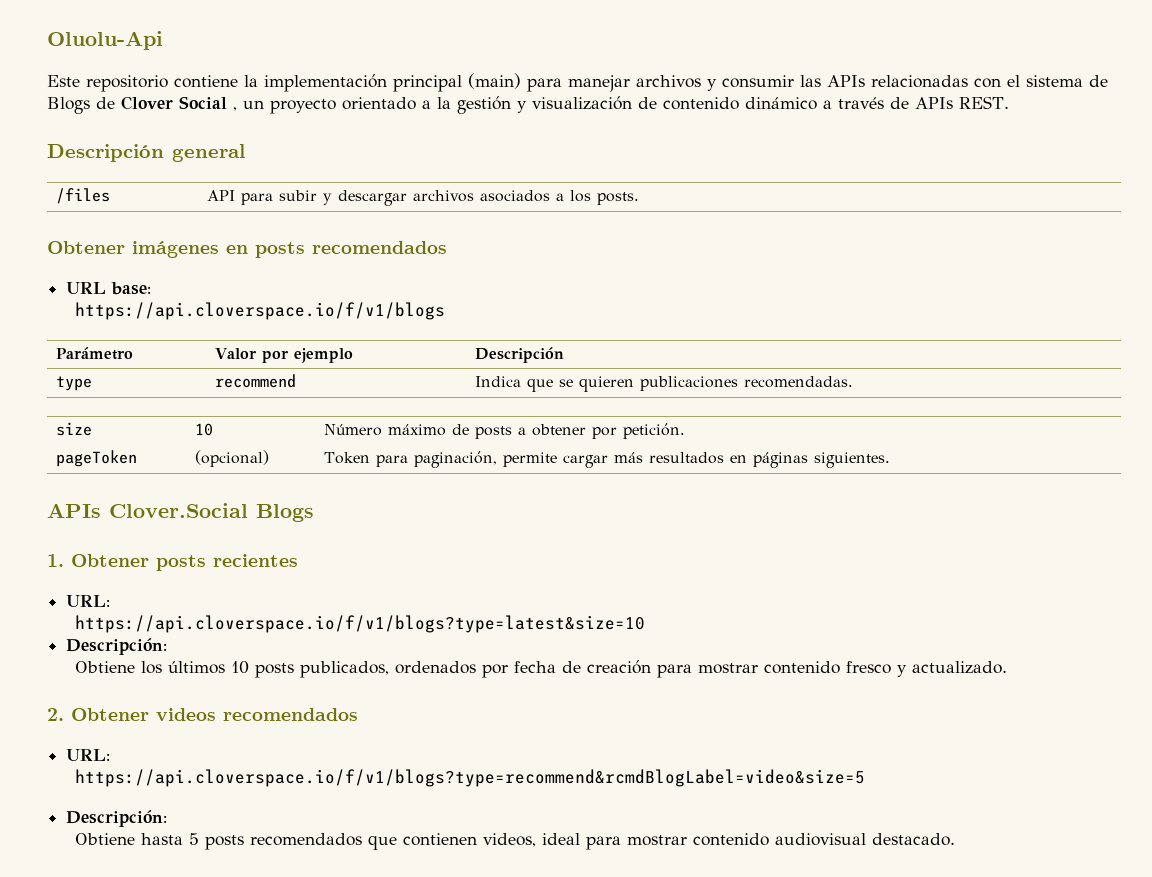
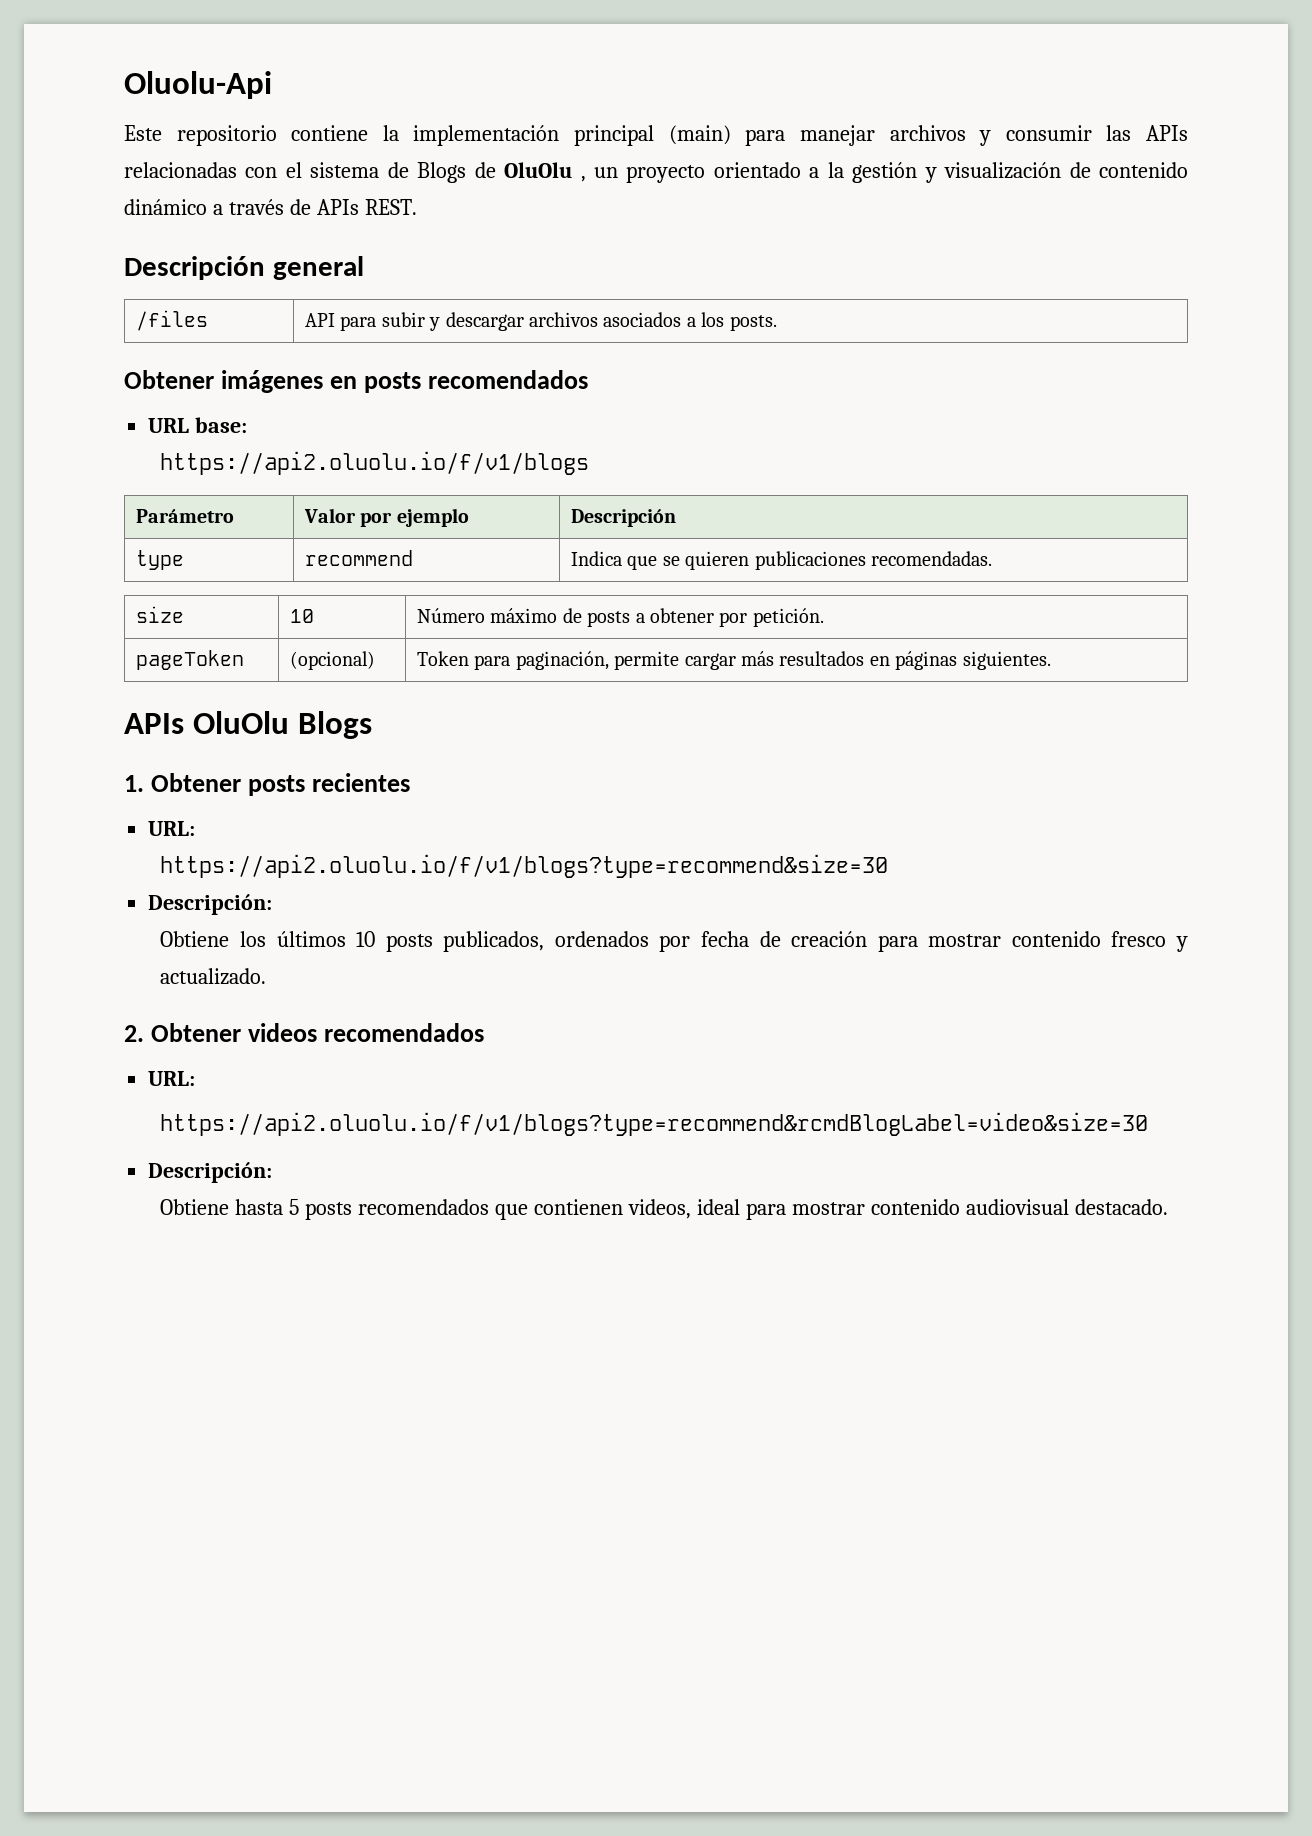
- Este repositorio contiene la implementación principal (main) para manejar archivos y consumir las APIs relacionadas con el sistema de Blogs de Clover Social , un proyecto orientado a la gestión y visualización de contenido dinámico a través de APIs REST.
+ Este repositorio contiene la implementación principal (main) para manejar archivos y consumir las APIs relacionadas con el sistema de Blogs de OluOlu , un proyecto orientado a la gestión y visualización de contenido dinámico a través de APIs REST.
- https://api.cloverspace.io/f/v1/blogs
+ https://api2.oluolu.io/f/v1/blogs
- APIs Clover.Social Blogs
+ APIs OluOlu Blogs
- https://api.cloverspace.io/f/v1/blogs?type=latest&size=10
+ https://api2.oluolu.io/f/v1/blogs?type=recommend&size=30
- https://api.cloverspace.io/f/v1/blogs?type=recommend&rcmdBlogLabel=video&size=5
+ https://api2.oluolu.io/f/v1/blogs?type=recommend&rcmdBlogLabel=video&size=30

